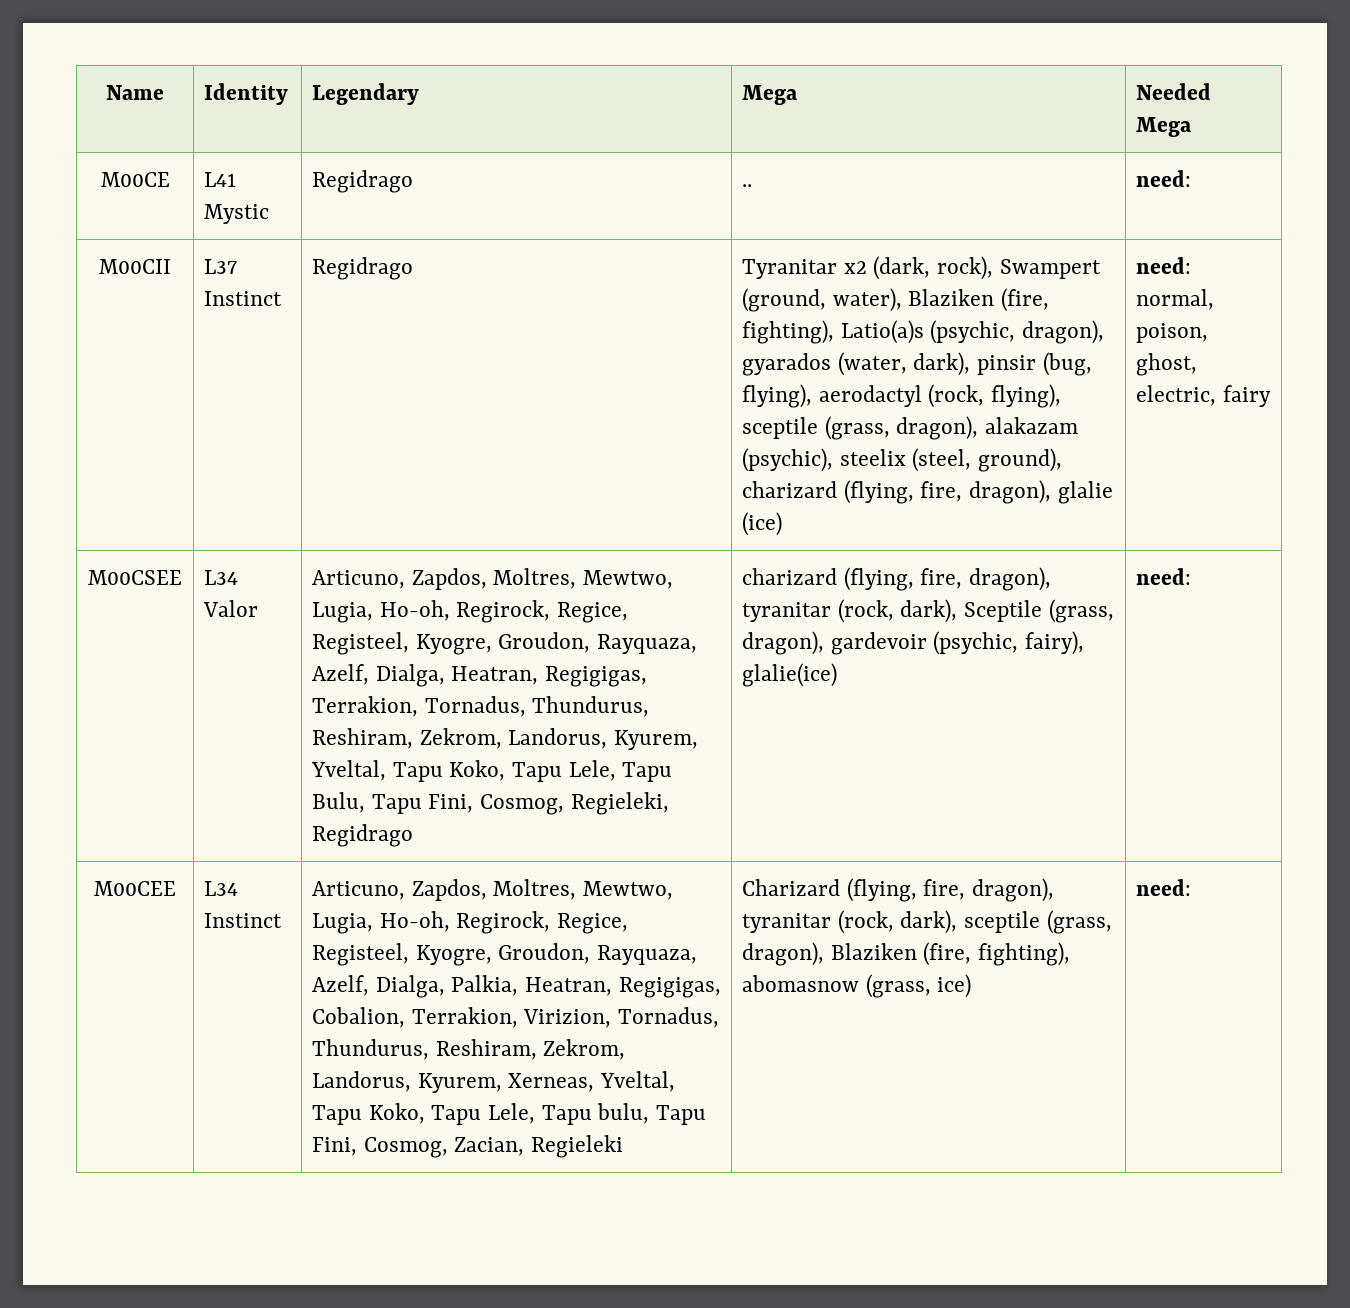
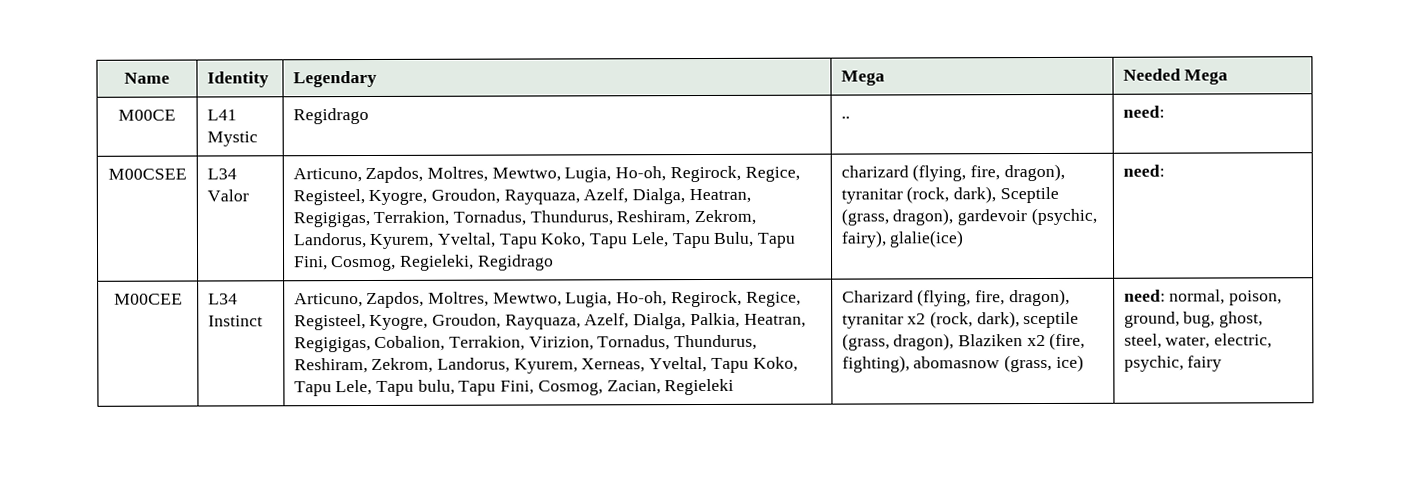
- M00CII | L37 Instinct | Regidrago | Tyranitar x2 (dark, rock), Swampert (ground, water), Blaziken (fire, fighting), Latio(a)s (psychic, dragon), gyarados (water, dark), pinsir (bug, flying), aerodactyl (rock, flying), sceptile (grass, dragon), alakazam (psychic), steelix (steel, ground), charizard (flying, fire, dragon), glalie (ice) | need: normal, poison, ghost, electric, fairy
- Charizard (flying, fire, dragon), tyranitar (rock, dark), sceptile (grass, dragon), Blaziken (fire, fighting), abomasnow (grass, ice) | need:
+ Charizard (flying, fire, dragon), tyranitar x2 (rock, dark), sceptile (grass, dragon), Blaziken x2 (fire, fighting), abomasnow (grass, ice) | need: normal, poison, ground, bug, ghost, steel, water, electric, psychic, fairy

